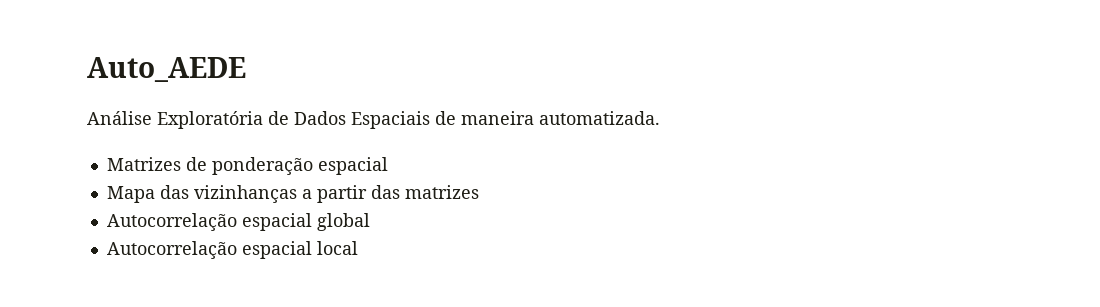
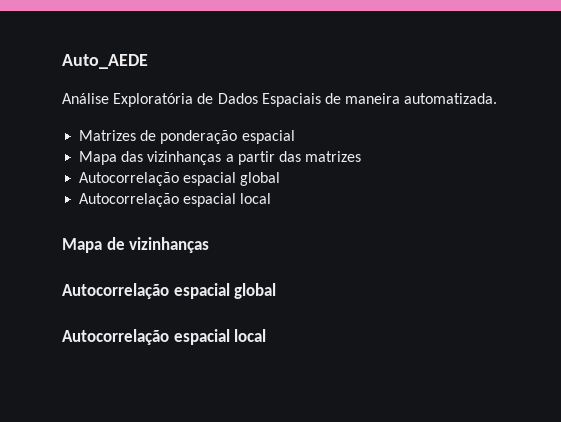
+ Mapa de vizinhanças
+ Autocorrelação espacial global
+ Autocorrelação espacial local

